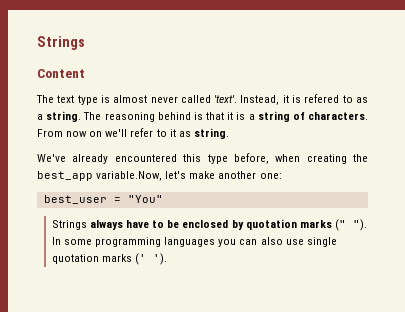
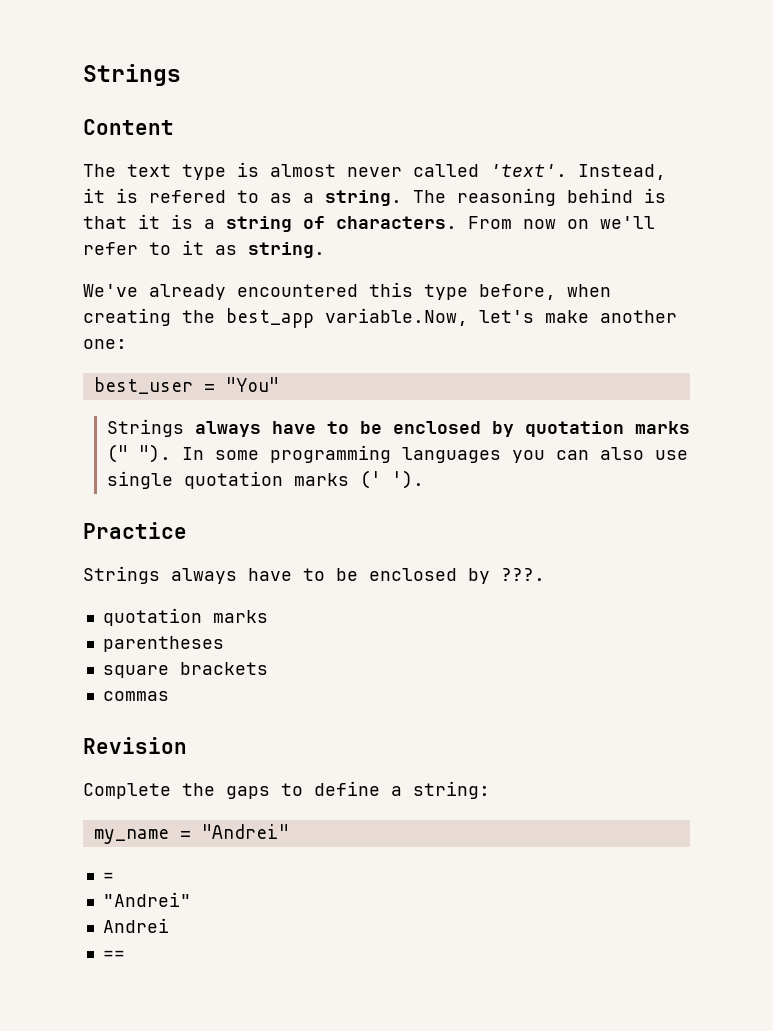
+ Practice
+ Strings always have to be enclosed by ???.
+ quotation marks
+ parentheses
+ square brackets
+ commas
+ Revision
+ Complete the gaps to define a string:
+ my_name = "Andrei"
+ =
+ "Andrei"
+ Andrei
+ ==

